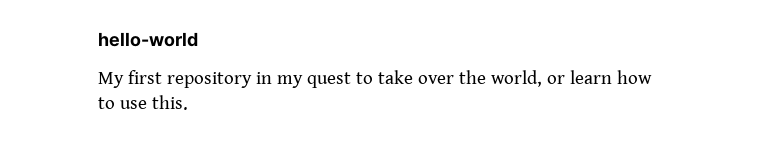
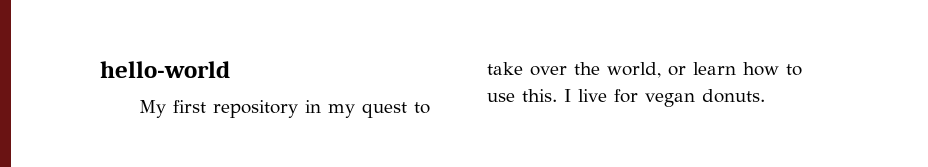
+ I live for vegan donuts.

